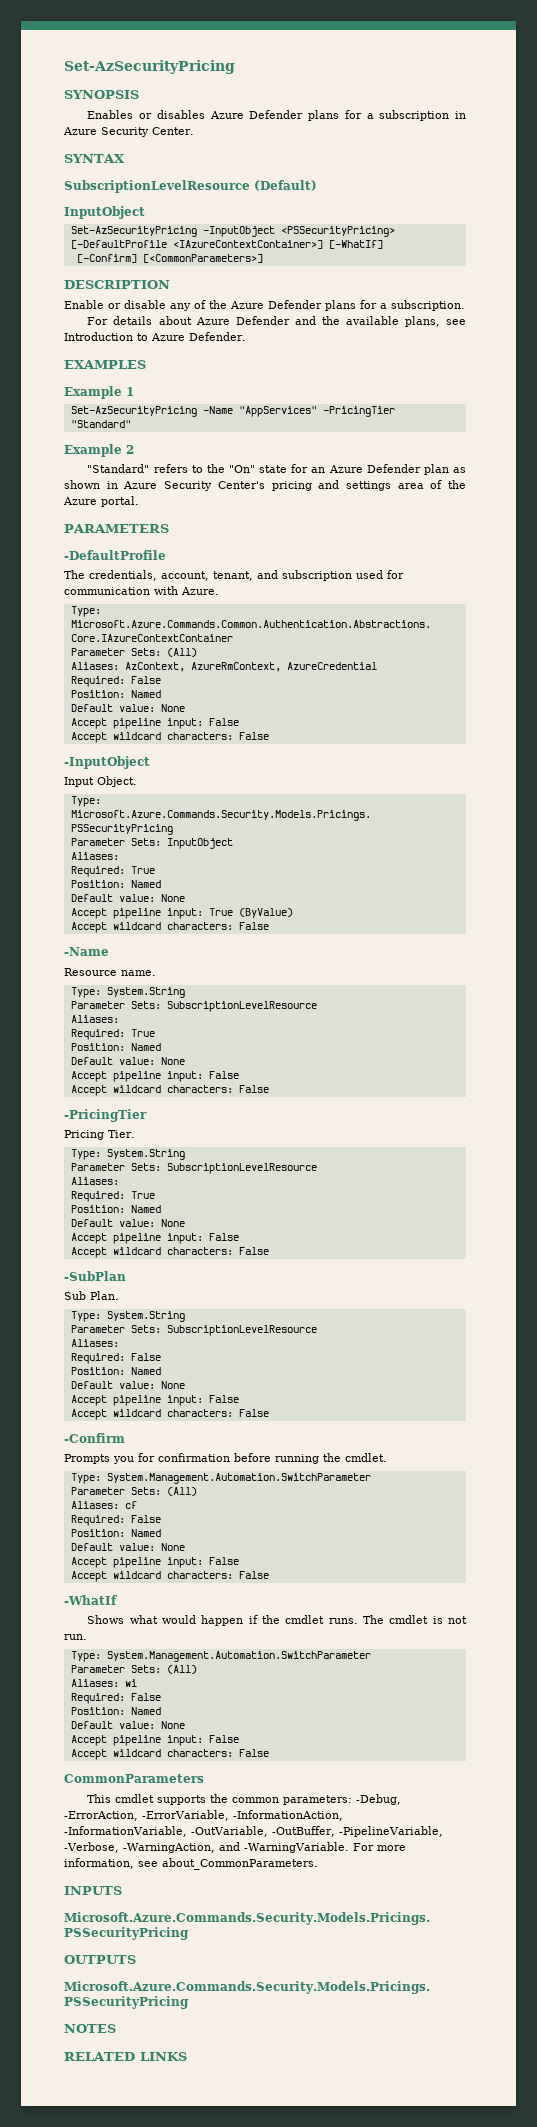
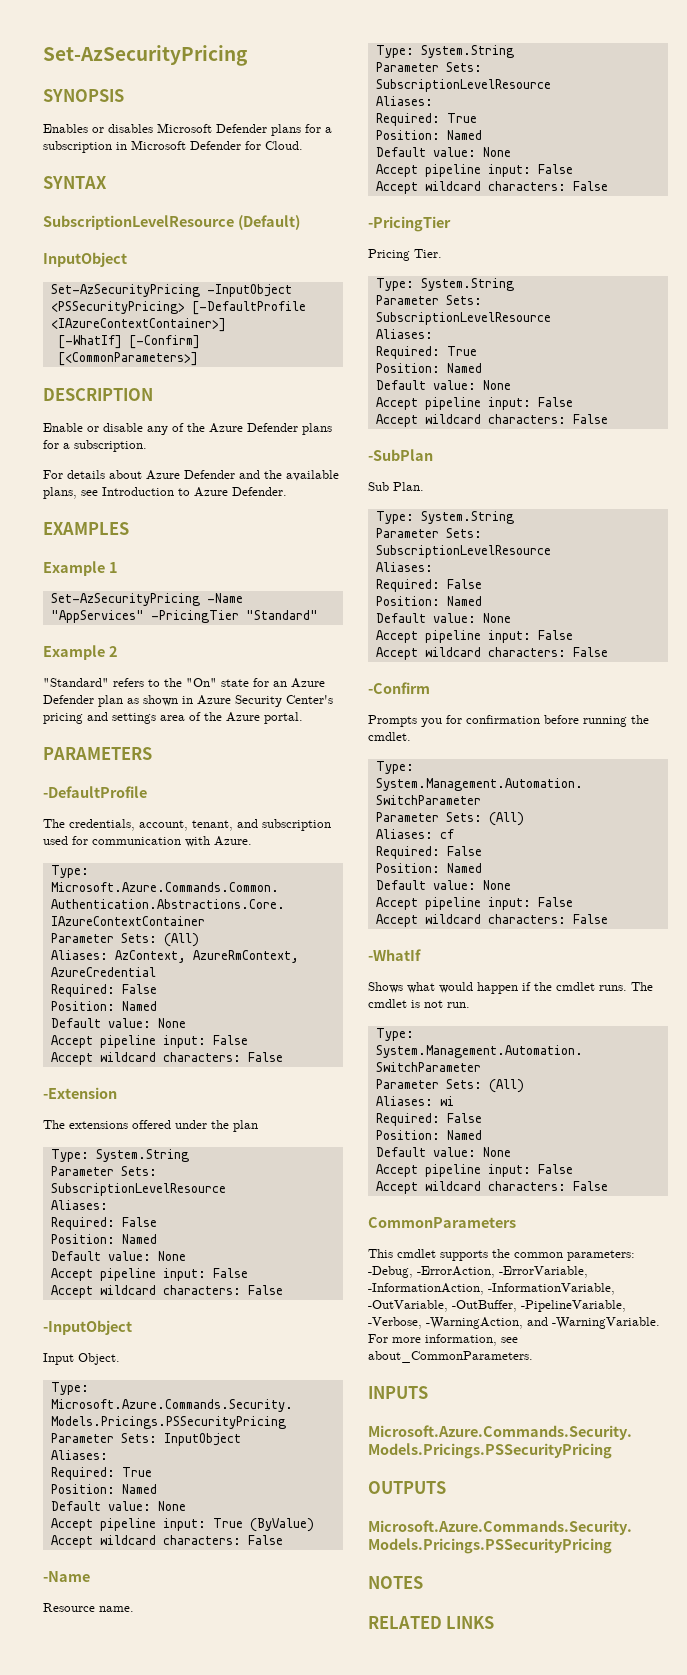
- Enables or disables Azure Defender plans for a subscription in Azure Security Center.
+ Enables or disables Microsoft Defender plans for a subscription in Microsoft Defender for Cloud.
- Set-AzSecurityPricing -InputObject <PSSecurityPricing> [-DefaultProfile <IAzureContextContainer>] [-WhatIf]
- [-Confirm] [<CommonParameters>]
+ Set-AzSecurityPricing -InputObject <PSSecurityPricing> [-DefaultProfile <IAzureContextContainer>]
+ [-WhatIf] [-Confirm] [<CommonParameters>]
+ -Extension
+ The extensions offered under the plan
+ Type: System.String
+ Parameter Sets: SubscriptionLevelResource
+ Aliases:
+ Required: False
+ Position: Named
+ Default value: None
+ Accept pipeline input: False
+ Accept wildcard characters: False

